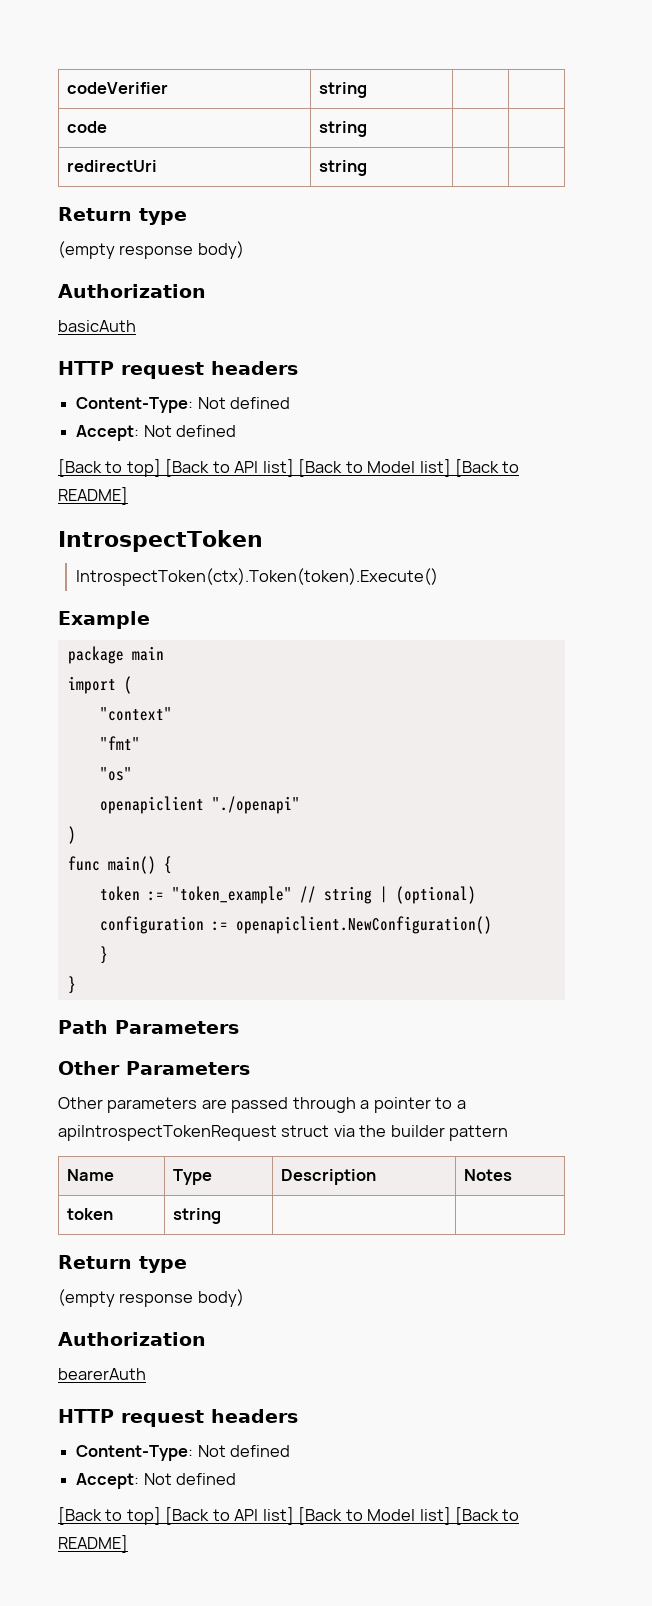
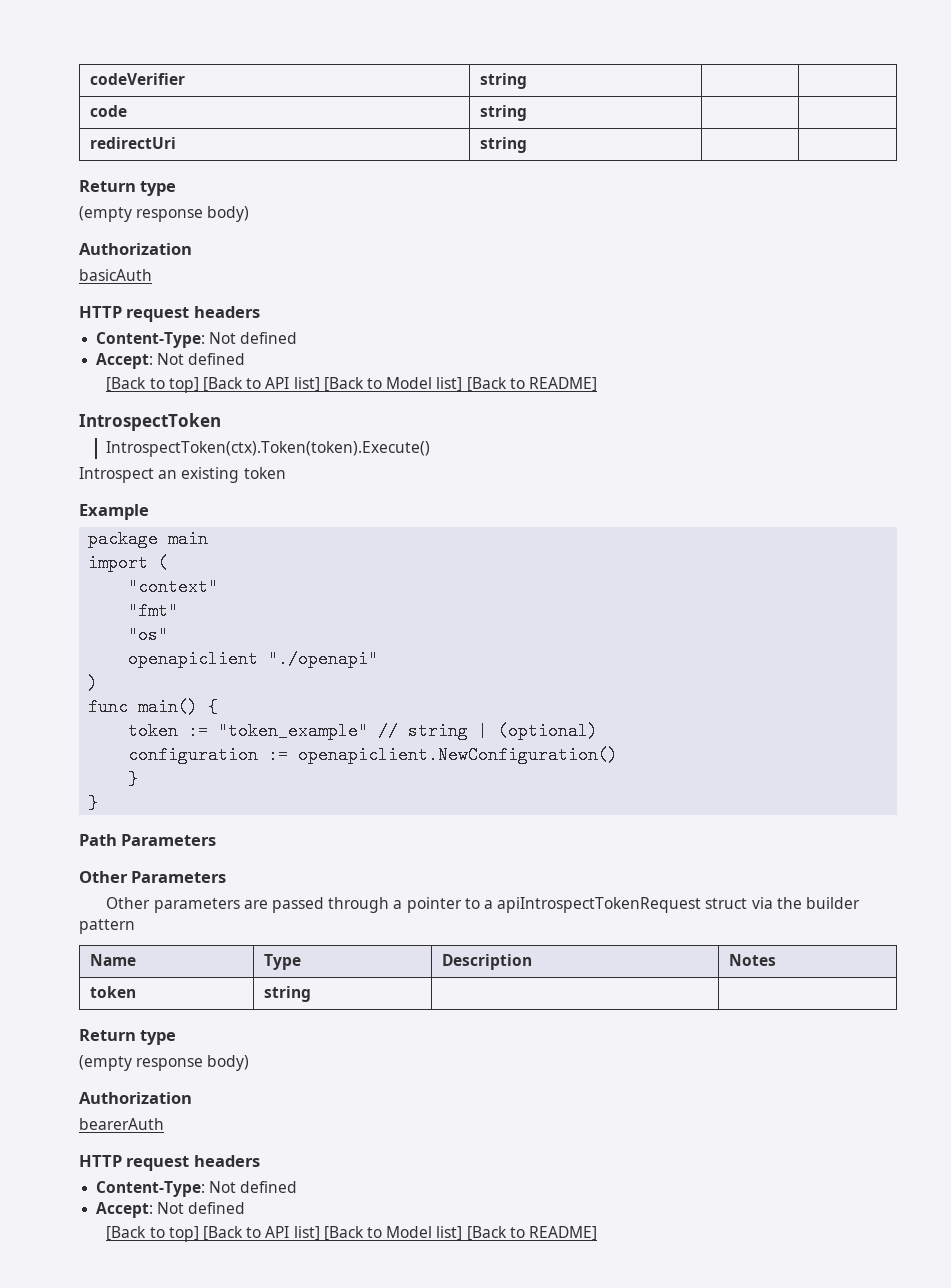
+ Introspect an existing token

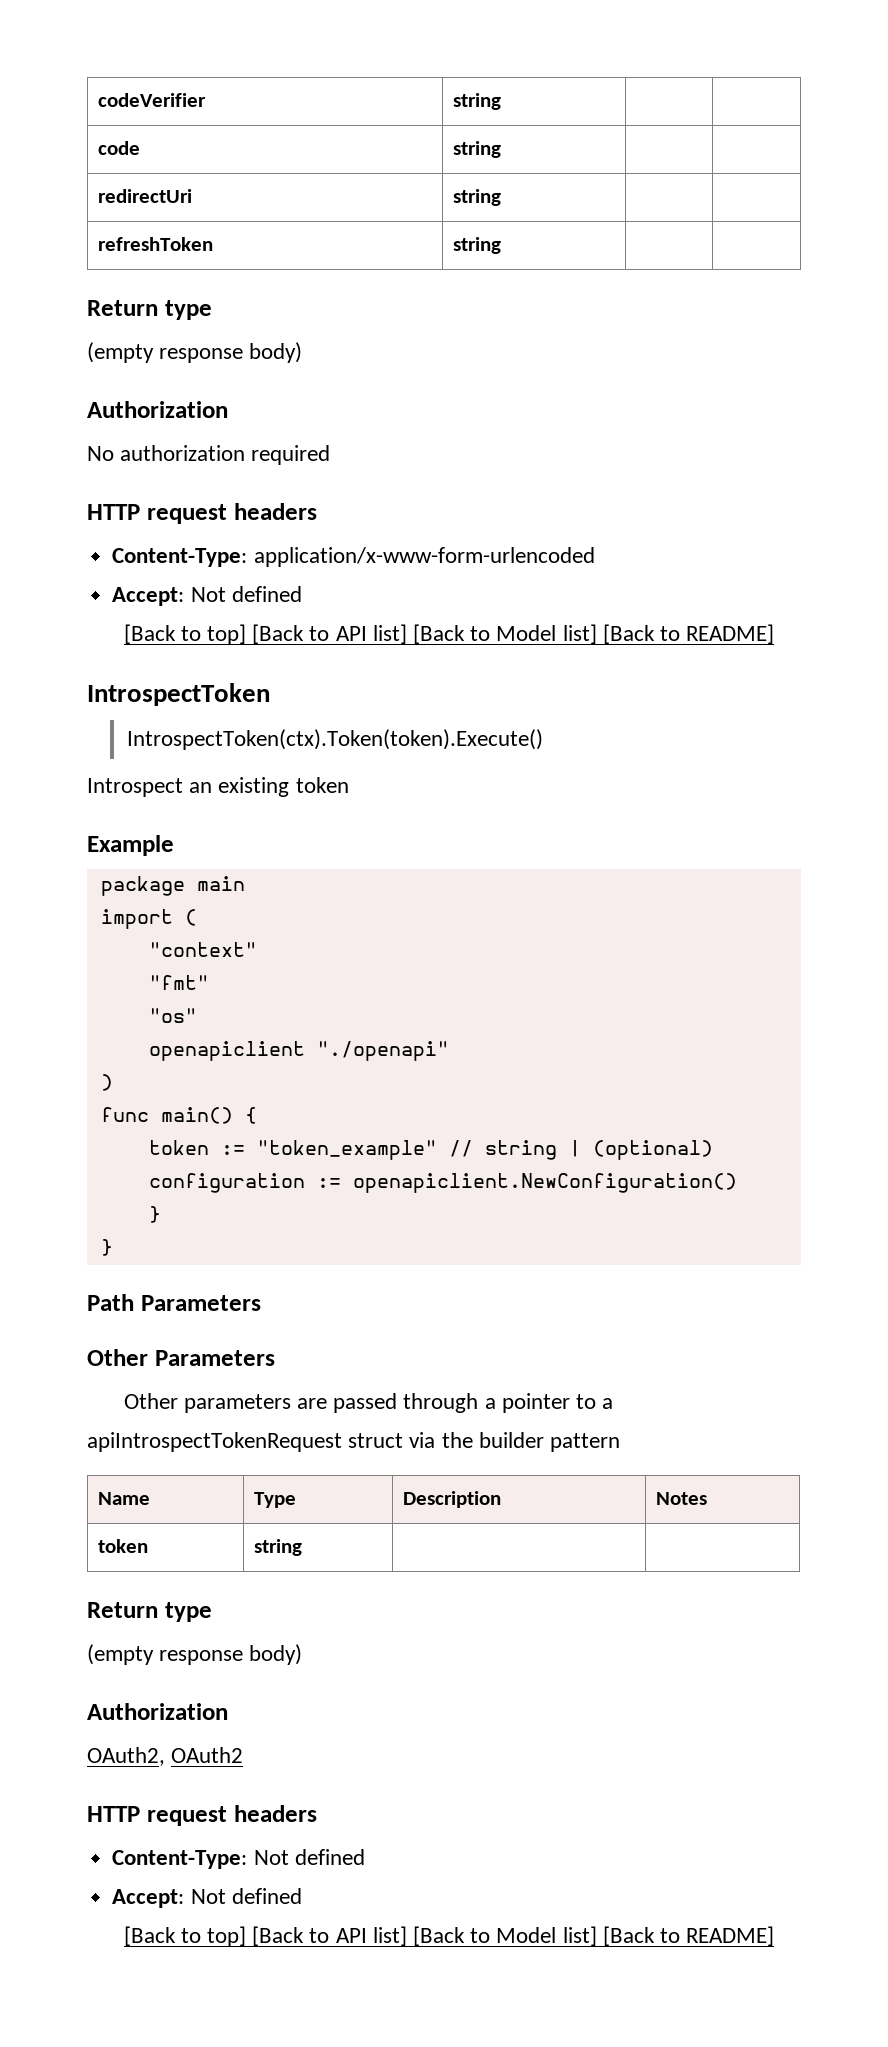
  redirectUri | string | |
+ refreshToken | string | |
  Return type
  (empty response body)
  Authorization
- basicAuth
+ No authorization required
  HTTP request headers
- Content-Type: Not defined
+ Content-Type: application/x-www-form-urlencoded
- bearerAuth
+ OAuth2, OAuth2

